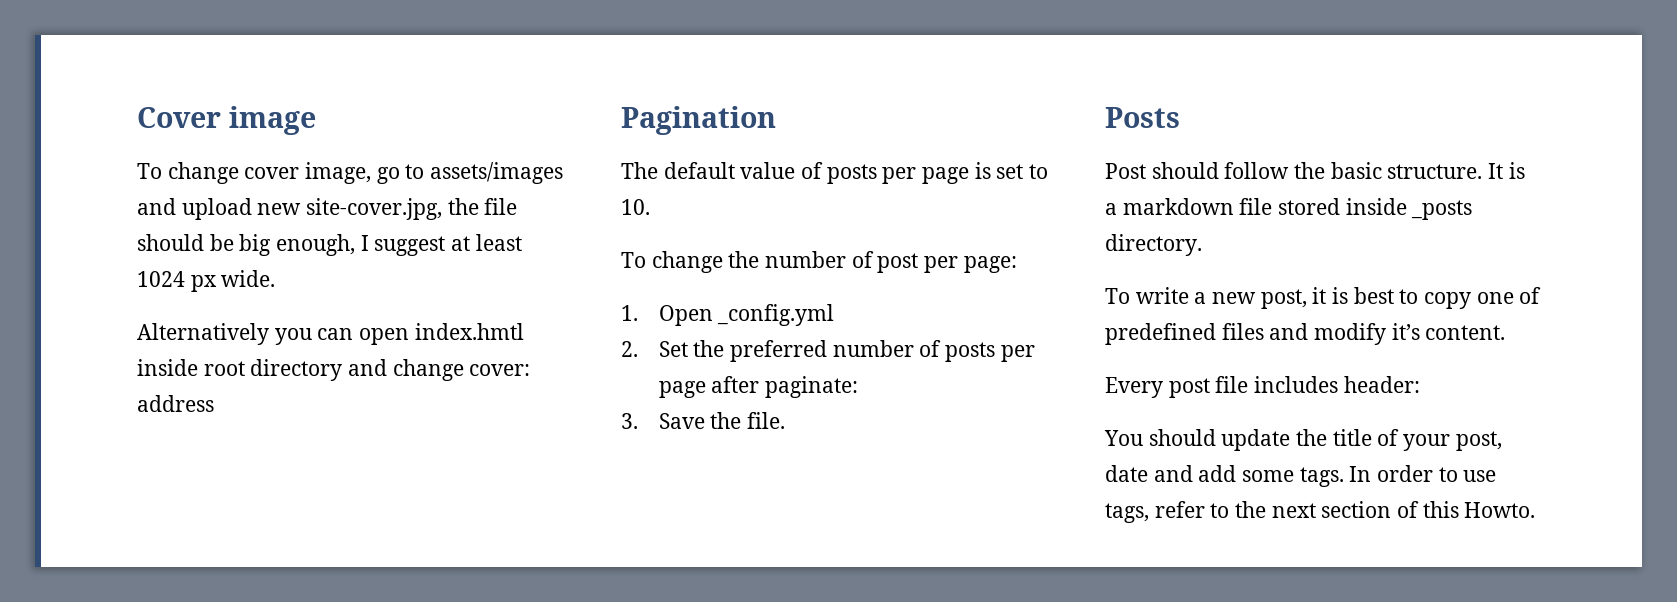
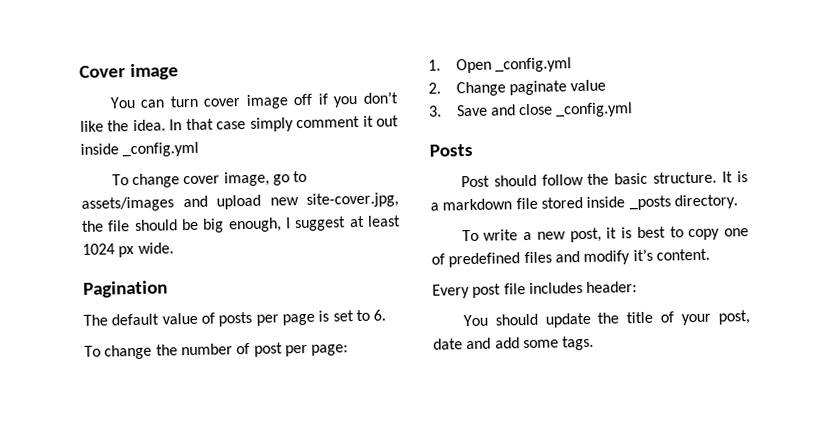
+ You can turn cover image off if you don’t like the idea. In that case simply comment it out inside _config.yml
- Alternatively you can open index.hmtl inside root directory and change cover: address
- The default value of posts per page is set to 10.
+ The default value of posts per page is set to 6.
- 2. Set the preferred number of posts per page after paginate:
+ 2. Change paginate value
- 3. Save the file.
+ 3. Save and close _config.yml
- In order to use tags, refer to the next section of this Howto.

